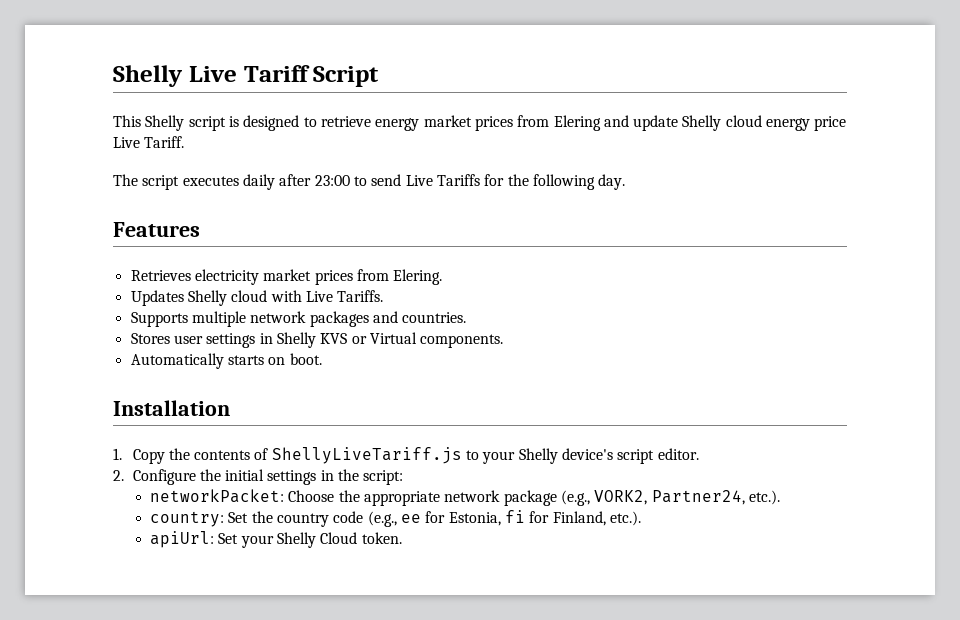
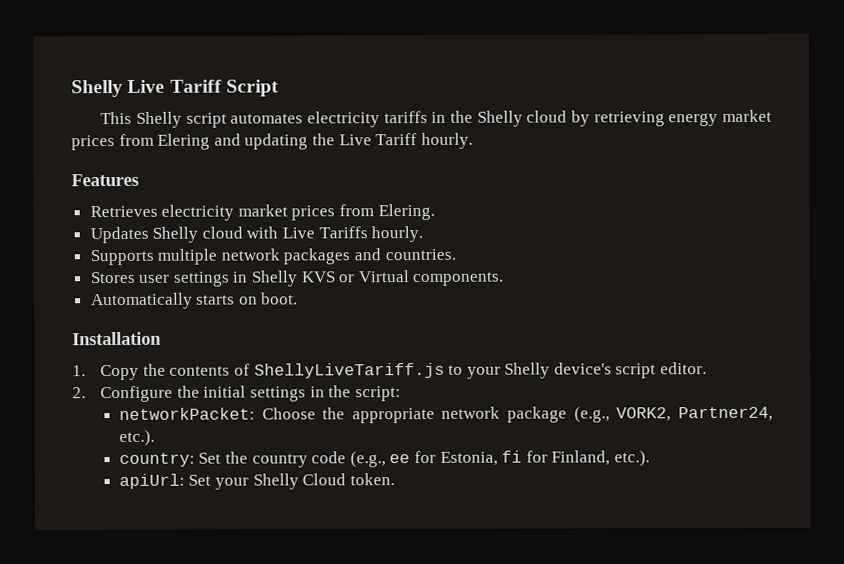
- This Shelly script is designed to retrieve energy market prices from Elering and update Shelly cloud energy price Live Tariff.
- The script executes daily after 23:00 to send Live Tariffs for the following day.
+ This Shelly script automates electricity tariffs in the Shelly cloud by retrieving energy market prices from Elering and updating the Live Tariff hourly.
- Updates Shelly cloud with Live Tariffs.
+ Updates Shelly cloud with Live Tariffs hourly.

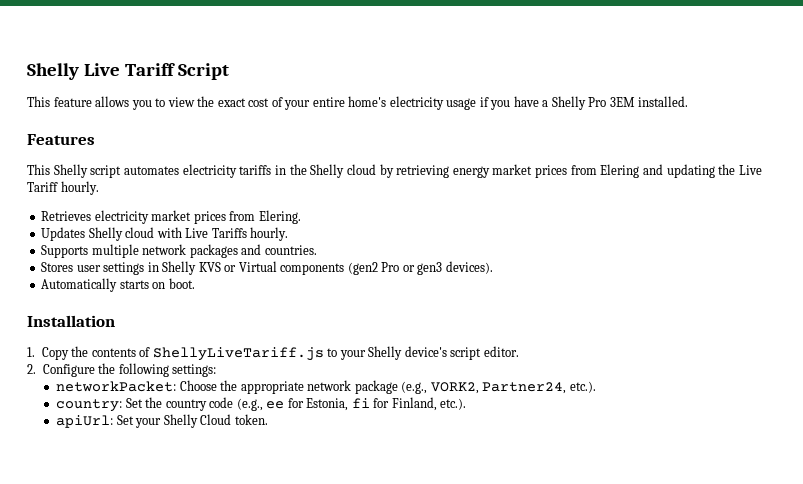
+ This feature allows you to view the exact cost of your entire home's electricity usage if you have a Shelly Pro 3EM installed.
+ Features
- Features
- Stores user settings in Shelly KVS or Virtual components.
+ Stores user settings in Shelly KVS or Virtual components (gen2 Pro or gen3 devices).
- 2. Configure the initial settings in the script:
+ 2. Configure the following settings:

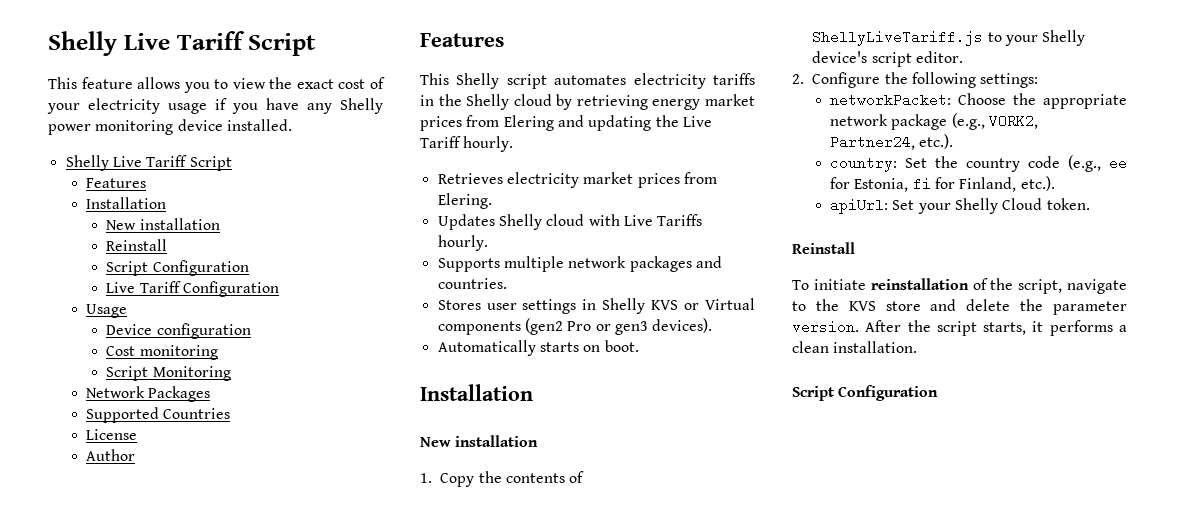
- This feature allows you to view the exact cost of your entire home's electricity usage if you have a Shelly Pro 3EM installed.
+ This feature allows you to view the exact cost of your electricity usage if you have any Shelly power monitoring device installed.
+ Shelly Live Tariff Script
+ Features
+ Installation
+ New installation
+ Reinstall
+ Script Configuration
+ Live Tariff Configuration
+ Usage
+ Device configuration
+ Cost monitoring
+ Script Monitoring
+ Network Packages
+ Supported Countries
+ License
+ Author
  Automatically starts on boot.
  Installation
+ New installation
  apiUrl: Set your Shelly Cloud token.
+ Reinstall
+ To initiate reinstallation of the script, navigate to the KVS store and delete the parameter version. After the script starts, it performs a clean installation.
+ Script Configuration

